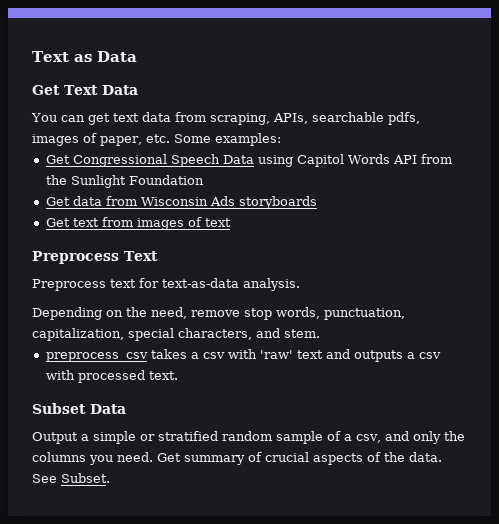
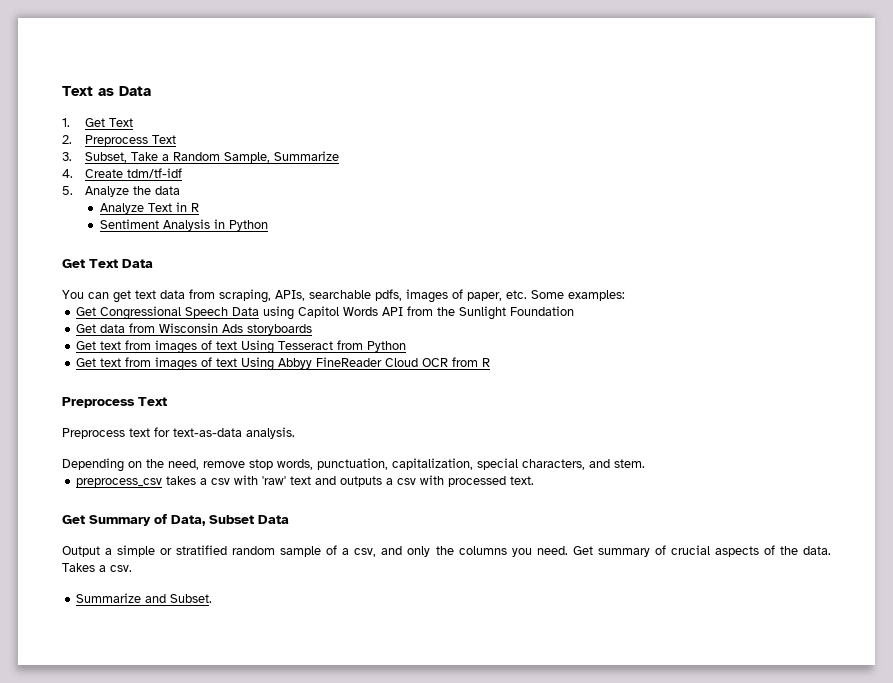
+ 1. Get Text
+ 2. Preprocess Text
+ 3. Subset, Take a Random Sample, Summarize
+ 4. Create tdm/tf-idf
+ 5. Analyze the data
+ Analyze Text in R
+ Sentiment Analysis in Python
- Get text from images of text
+ Get text from images of text Using Tesseract from Python
+ Get text from images of text Using Abbyy FineReader Cloud OCR from R
- Subset Data
+ Get Summary of Data, Subset Data
- See Subset.
+ Takes a csv.
+ Summarize and Subset.

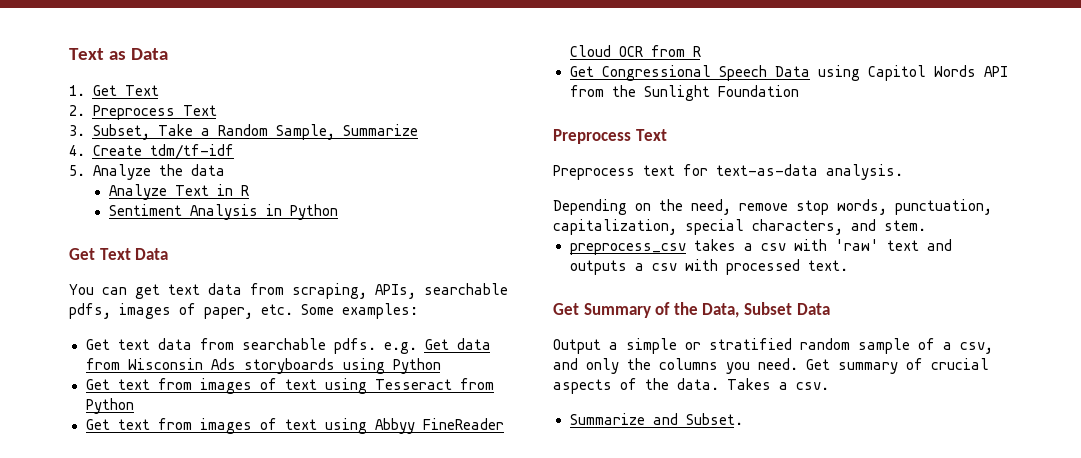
+ Get text data from searchable pdfs. e.g. Get data from Wisconsin Ads storyboards using Python
+ Get text from images of text using Tesseract from Python
+ Get text from images of text using Abbyy FineReader Cloud OCR from R
- Get data from Wisconsin Ads storyboards
- Get text from images of text Using Tesseract from Python
- Get text from images of text Using Abbyy FineReader Cloud OCR from R
- Get Summary of Data, Subset Data
+ Get Summary of the Data, Subset Data

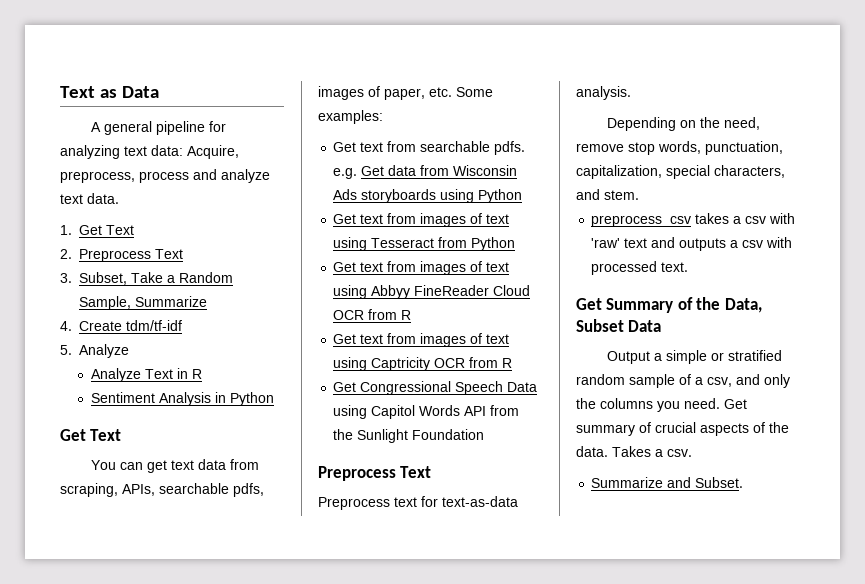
+ A general pipeline for analyzing text data: Acquire, preprocess, process and analyze text data.
- 5. Analyze the data
+ 5. Analyze
  Sentiment Analysis in Python
- Get Text Data
+ Get Text
- Get text data from searchable pdfs. e.g. Get data from Wisconsin Ads storyboards using Python
+ Get text from searchable pdfs. e.g. Get data from Wisconsin Ads storyboards using Python
+ Get text from images of text using Captricity OCR from R

